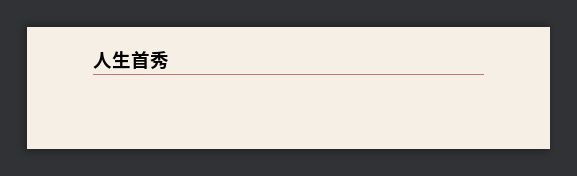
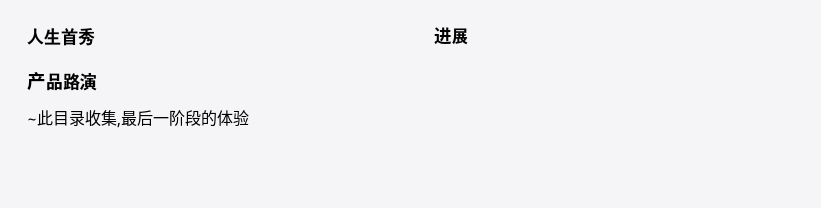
+ 产品路演
+ ~此目录收集,最后一阶段的体验
+ 进展

